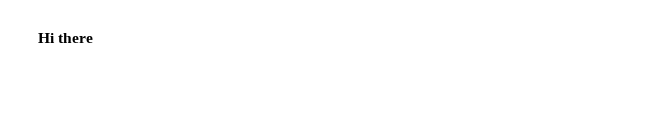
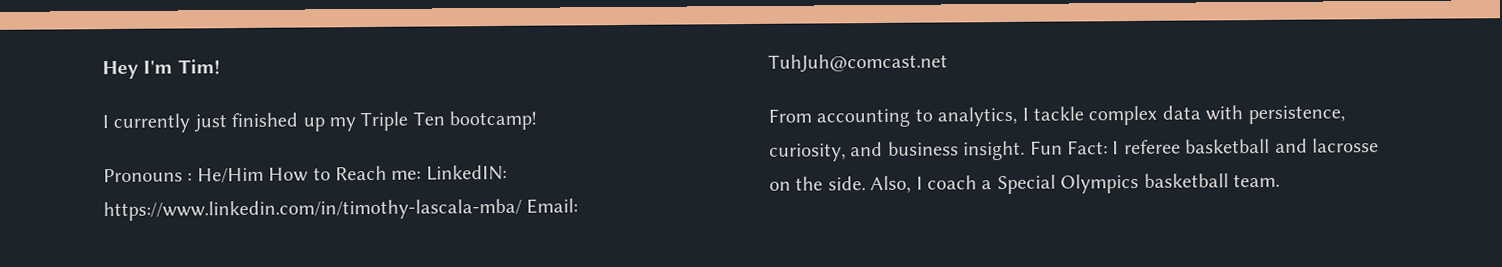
- Hi there
+ Hey I'm Tim!
+ I currently just finished up my Triple Ten bootcamp!
+ Pronouns : He/Him How to Reach me: LinkedIN: https://www.linkedin.com/in/timothy-lascala-mba/ Email: TuhJuh@comcast.net
+ From accounting to analytics, I tackle complex data with persistence, curiosity, and business insight. Fun Fact: I referee basketball and lacrosse on the side. Also, I coach a Special Olympics basketball team.

